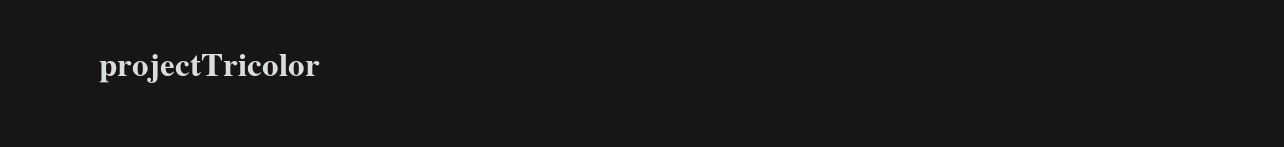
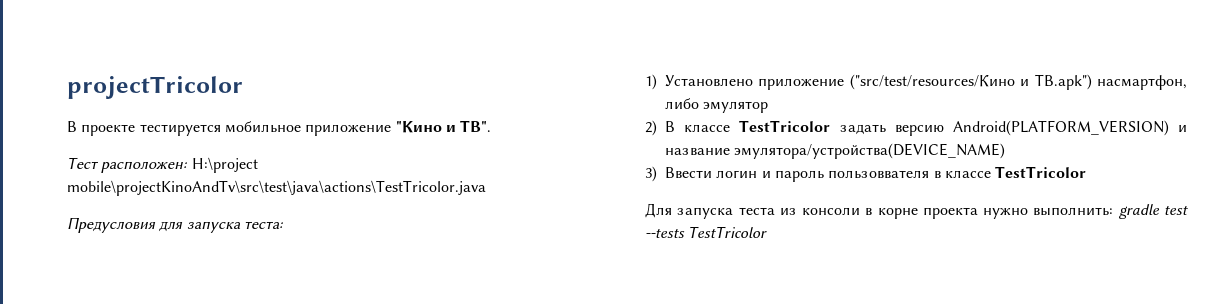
+ В проекте тестируется мобильное приложение "Кино и ТВ".
+ Тест расположен: H:\project mobile\projectKinoAndTv\src\test\java\actions\TestTricolor.java
+ Предусловия для запуска теста:
+ 1) Установлено приложение ("src/test/resources/Кино и ТВ.apk") насмартфон, либо эмулятор
+ 2) В классе TestTricolor задать версию Android(PLATFORM_VERSION) и название эмулятора/устройства(DEVICE_NAME)
+ 3) Ввести логин и пароль пользоввателя в классе TestTricolor
+ Для запуска теста из консоли в корне проекта нужно выполнить: gradle test --tests TestTricolor

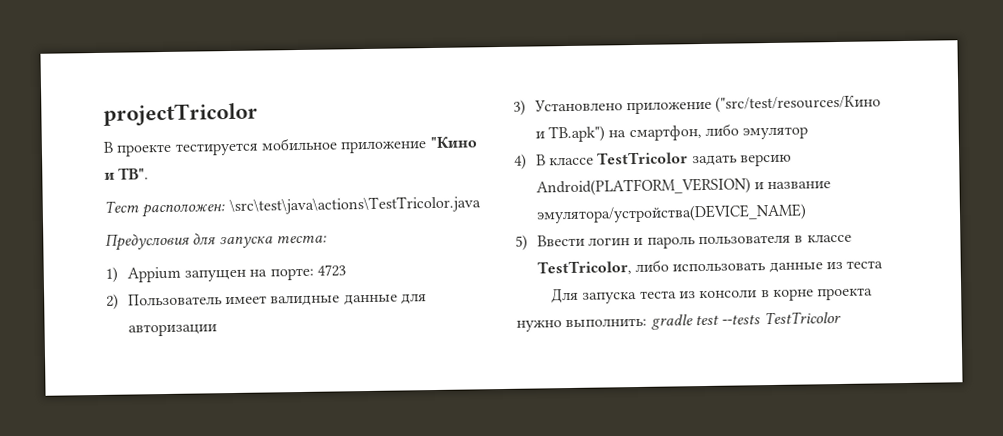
- Тест расположен: H:\project mobile\projectKinoAndTv\src\test\java\actions\TestTricolor.java
+ Тест расположен: \src\test\java\actions\TestTricolor.java
- 1) Установлено приложение ("src/test/resources/Кино и ТВ.apk") насмартфон, либо эмулятор
+ 1) Appium запущен на порте: 4723
+ 2) Пользователь имеет валидные данные для авторизации
+ 3) Установлено приложение ("src/test/resources/Кино и ТВ.apk") на смартфон, либо эмулятор
- 2) В классе TestTricolor задать версию Android(PLATFORM_VERSION) и название эмулятора/устройства(DEVICE_NAME)
+ 4) В классе TestTricolor задать версию Android(PLATFORM_VERSION) и название эмулятора/устройства(DEVICE_NAME)
- 3) Ввести логин и пароль пользоввателя в классе TestTricolor
+ 5) Ввести логин и пароль пользователя в классе TestTricolor, либо использовать данные из теста

